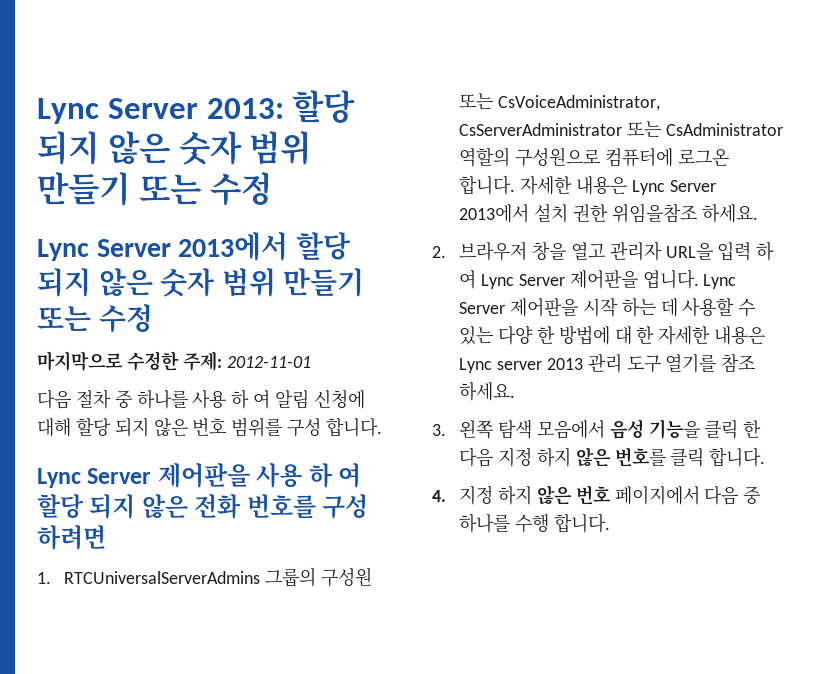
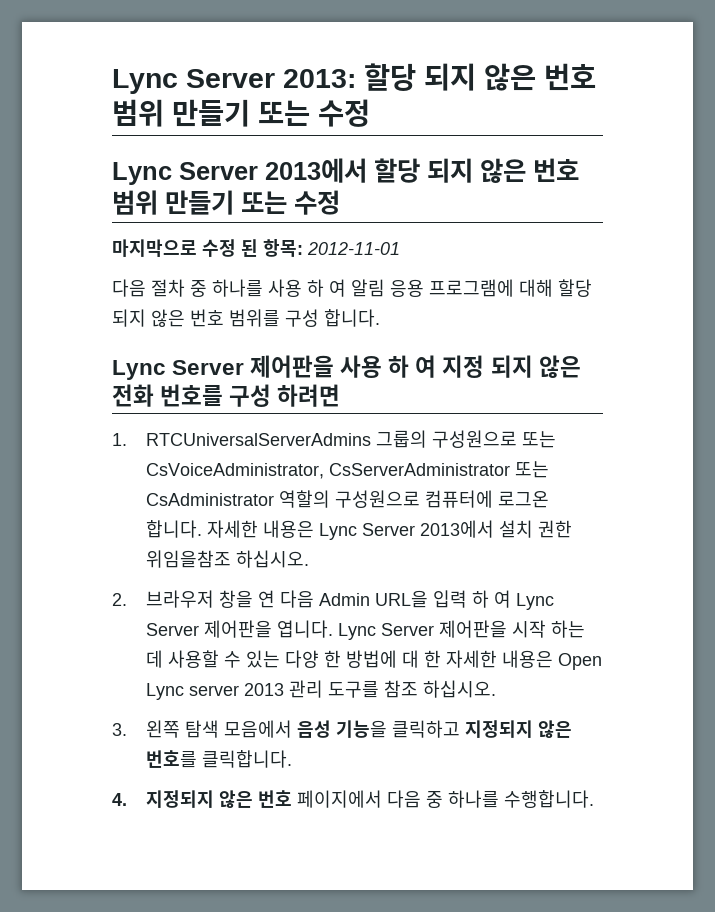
- Lync Server 2013: 할당 되지 않은 숫자 범위 만들기 또는 수정
+ Lync Server 2013: 할당 되지 않은 번호 범위 만들기 또는 수정
- Lync Server 2013에서 할당 되지 않은 숫자 범위 만들기 또는 수정
+ Lync Server 2013에서 할당 되지 않은 번호 범위 만들기 또는 수정
- 마지막으로 수정한 주제: 2012-11-01
+ 마지막으로 수정 된 항목: 2012-11-01
- 다음 절차 중 하나를 사용 하 여 알림 신청에 대해 할당 되지 않은 번호 범위를 구성 합니다.
+ 다음 절차 중 하나를 사용 하 여 알림 응용 프로그램에 대해 할당 되지 않은 번호 범위를 구성 합니다.
- Lync Server 제어판을 사용 하 여 할당 되지 않은 전화 번호를 구성 하려면
+ Lync Server 제어판을 사용 하 여 지정 되지 않은 전화 번호를 구성 하려면
- 1. RTCUniversalServerAdmins 그룹의 구성원 또는 CsVoiceAdministrator, CsServerAdministrator 또는 CsAdministrator 역할의 구성원으로 컴퓨터에 로그온 합니다.
+ 1. RTCUniversalServerAdmins 그룹의 구성원으로 또는 CsVoiceAdministrator, CsServerAdministrator 또는 CsAdministrator 역할의 구성원으로 컴퓨터에 로그온 합니다.
- 자세한 내용은 Lync Server 2013에서 설치 권한 위임을참조 하세요.
+ 자세한 내용은 Lync Server 2013에서 설치 권한 위임을참조 하십시오.
- 2. 브라우저 창을 열고 관리자 URL을 입력 하 여 Lync Server 제어판을 엽니다.
+ 2. 브라우저 창을 연 다음 Admin URL을 입력 하 여 Lync Server 제어판을 엽니다.
- Lync Server 제어판을 시작 하는 데 사용할 수 있는 다양 한 방법에 대 한 자세한 내용은 Lync server 2013 관리 도구 열기를 참조 하세요.
+ Lync Server 제어판을 시작 하는 데 사용할 수 있는 다양 한 방법에 대 한 자세한 내용은 Open Lync server 2013 관리 도구를 참조 하십시오.
- 3. 왼쪽 탐색 모음에서 음성 기능을 클릭 한 다음 지정 하지 않은 번호를 클릭 합니다.
+ 3. 왼쪽 탐색 모음에서 음성 기능을 클릭하고 지정되지 않은 번호를 클릭합니다.
- 4. 지정 하지 않은 번호 페이지에서 다음 중 하나를 수행 합니다.
+ 4. 지정되지 않은 번호 페이지에서 다음 중 하나를 수행합니다.

